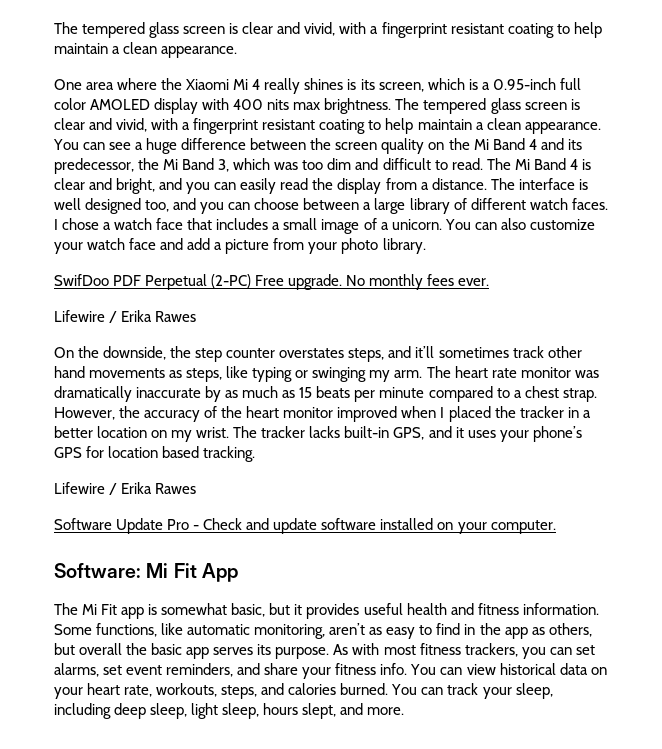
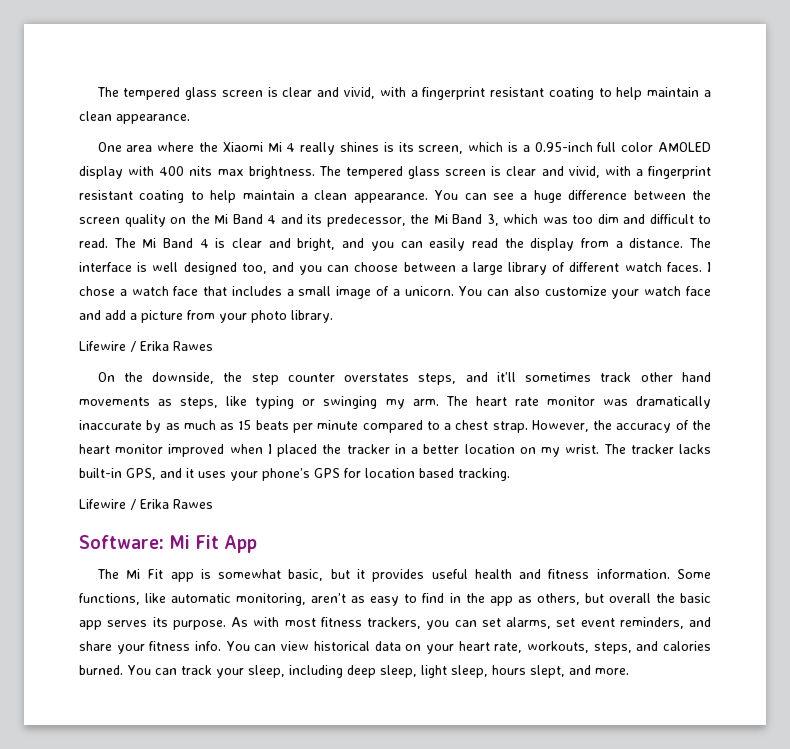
- SwifDoo PDF Perpetual (2-PC) Free upgrade. No monthly fees ever.
- Software Update Pro - Check and update software installed on your computer.

